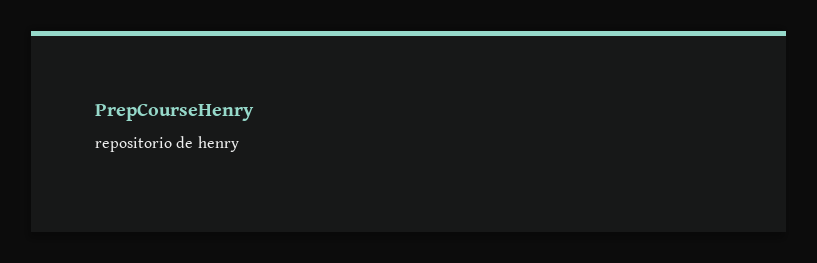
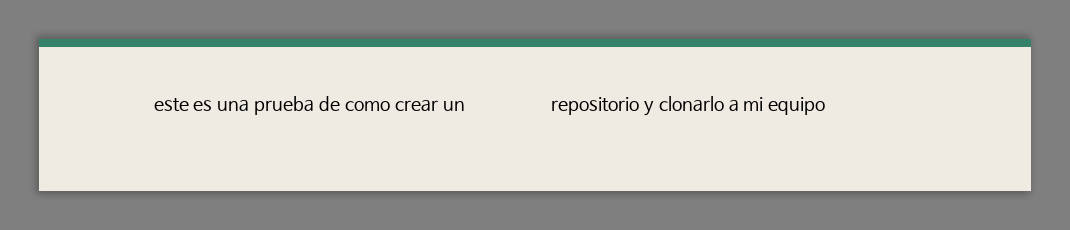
- PrepCourseHenry
- repositorio de henry
+ este es una prueba de como crear un repositorio y clonarlo a mi equipo

